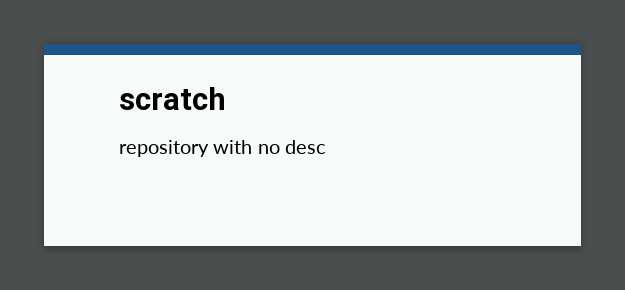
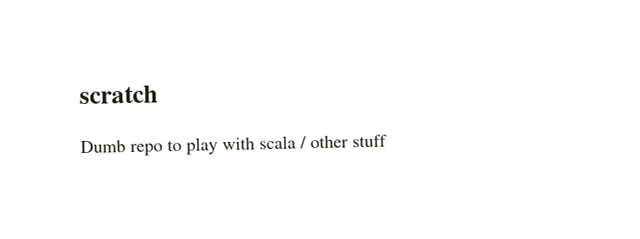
- repository with no desc
+ Dumb repo to play with scala / other stuff

